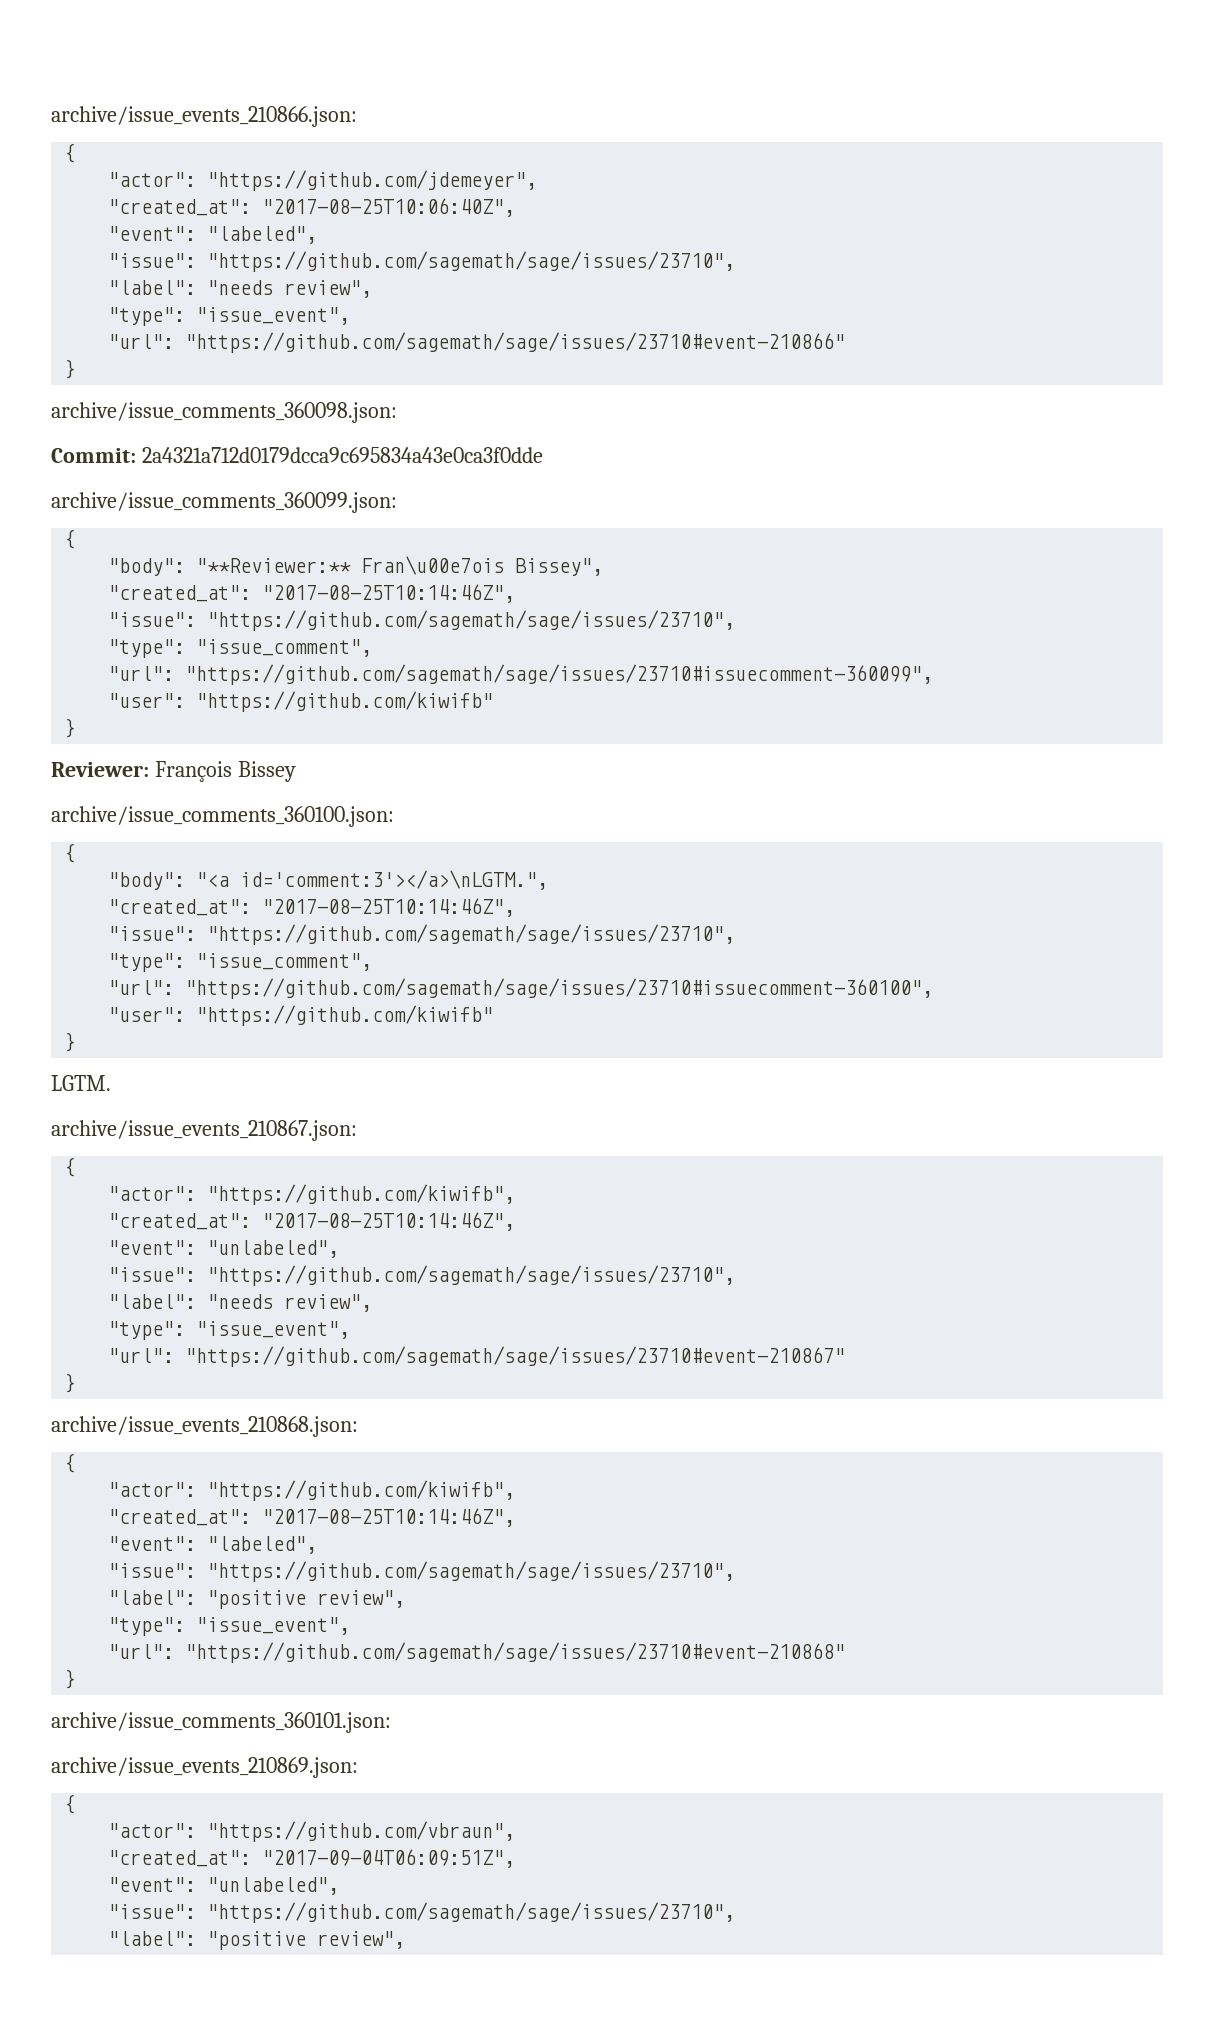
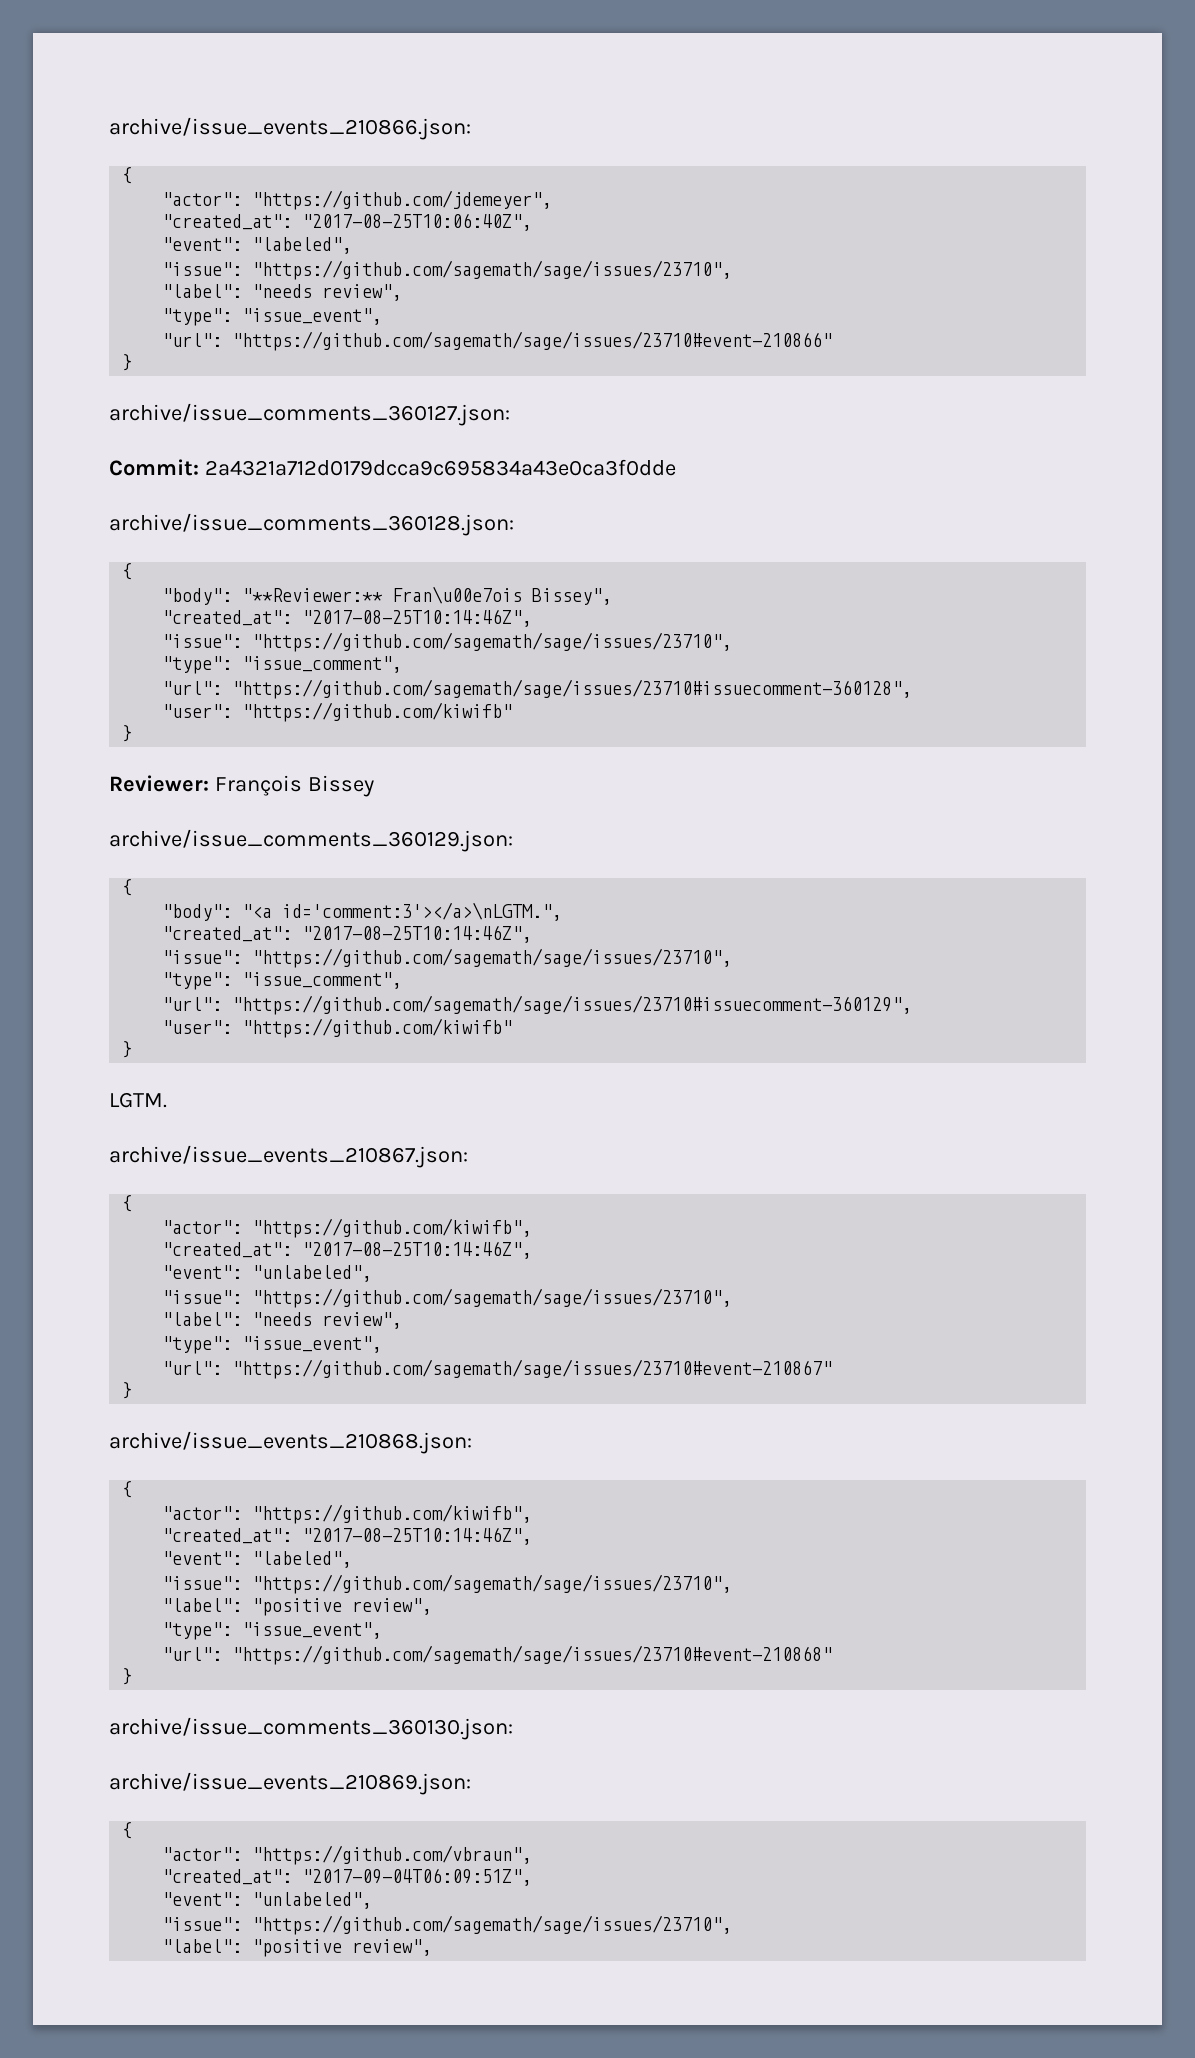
- archive/issue_comments_360098.json:
+ archive/issue_comments_360127.json:
- archive/issue_comments_360099.json:
+ archive/issue_comments_360128.json:
- "url": "https://github.com/sagemath/sage/issues/23710#issuecomment-360099",
+ "url": "https://github.com/sagemath/sage/issues/23710#issuecomment-360128",
- archive/issue_comments_360100.json:
+ archive/issue_comments_360129.json:
- "url": "https://github.com/sagemath/sage/issues/23710#issuecomment-360100",
+ "url": "https://github.com/sagemath/sage/issues/23710#issuecomment-360129",
- archive/issue_comments_360101.json:
+ archive/issue_comments_360130.json:

